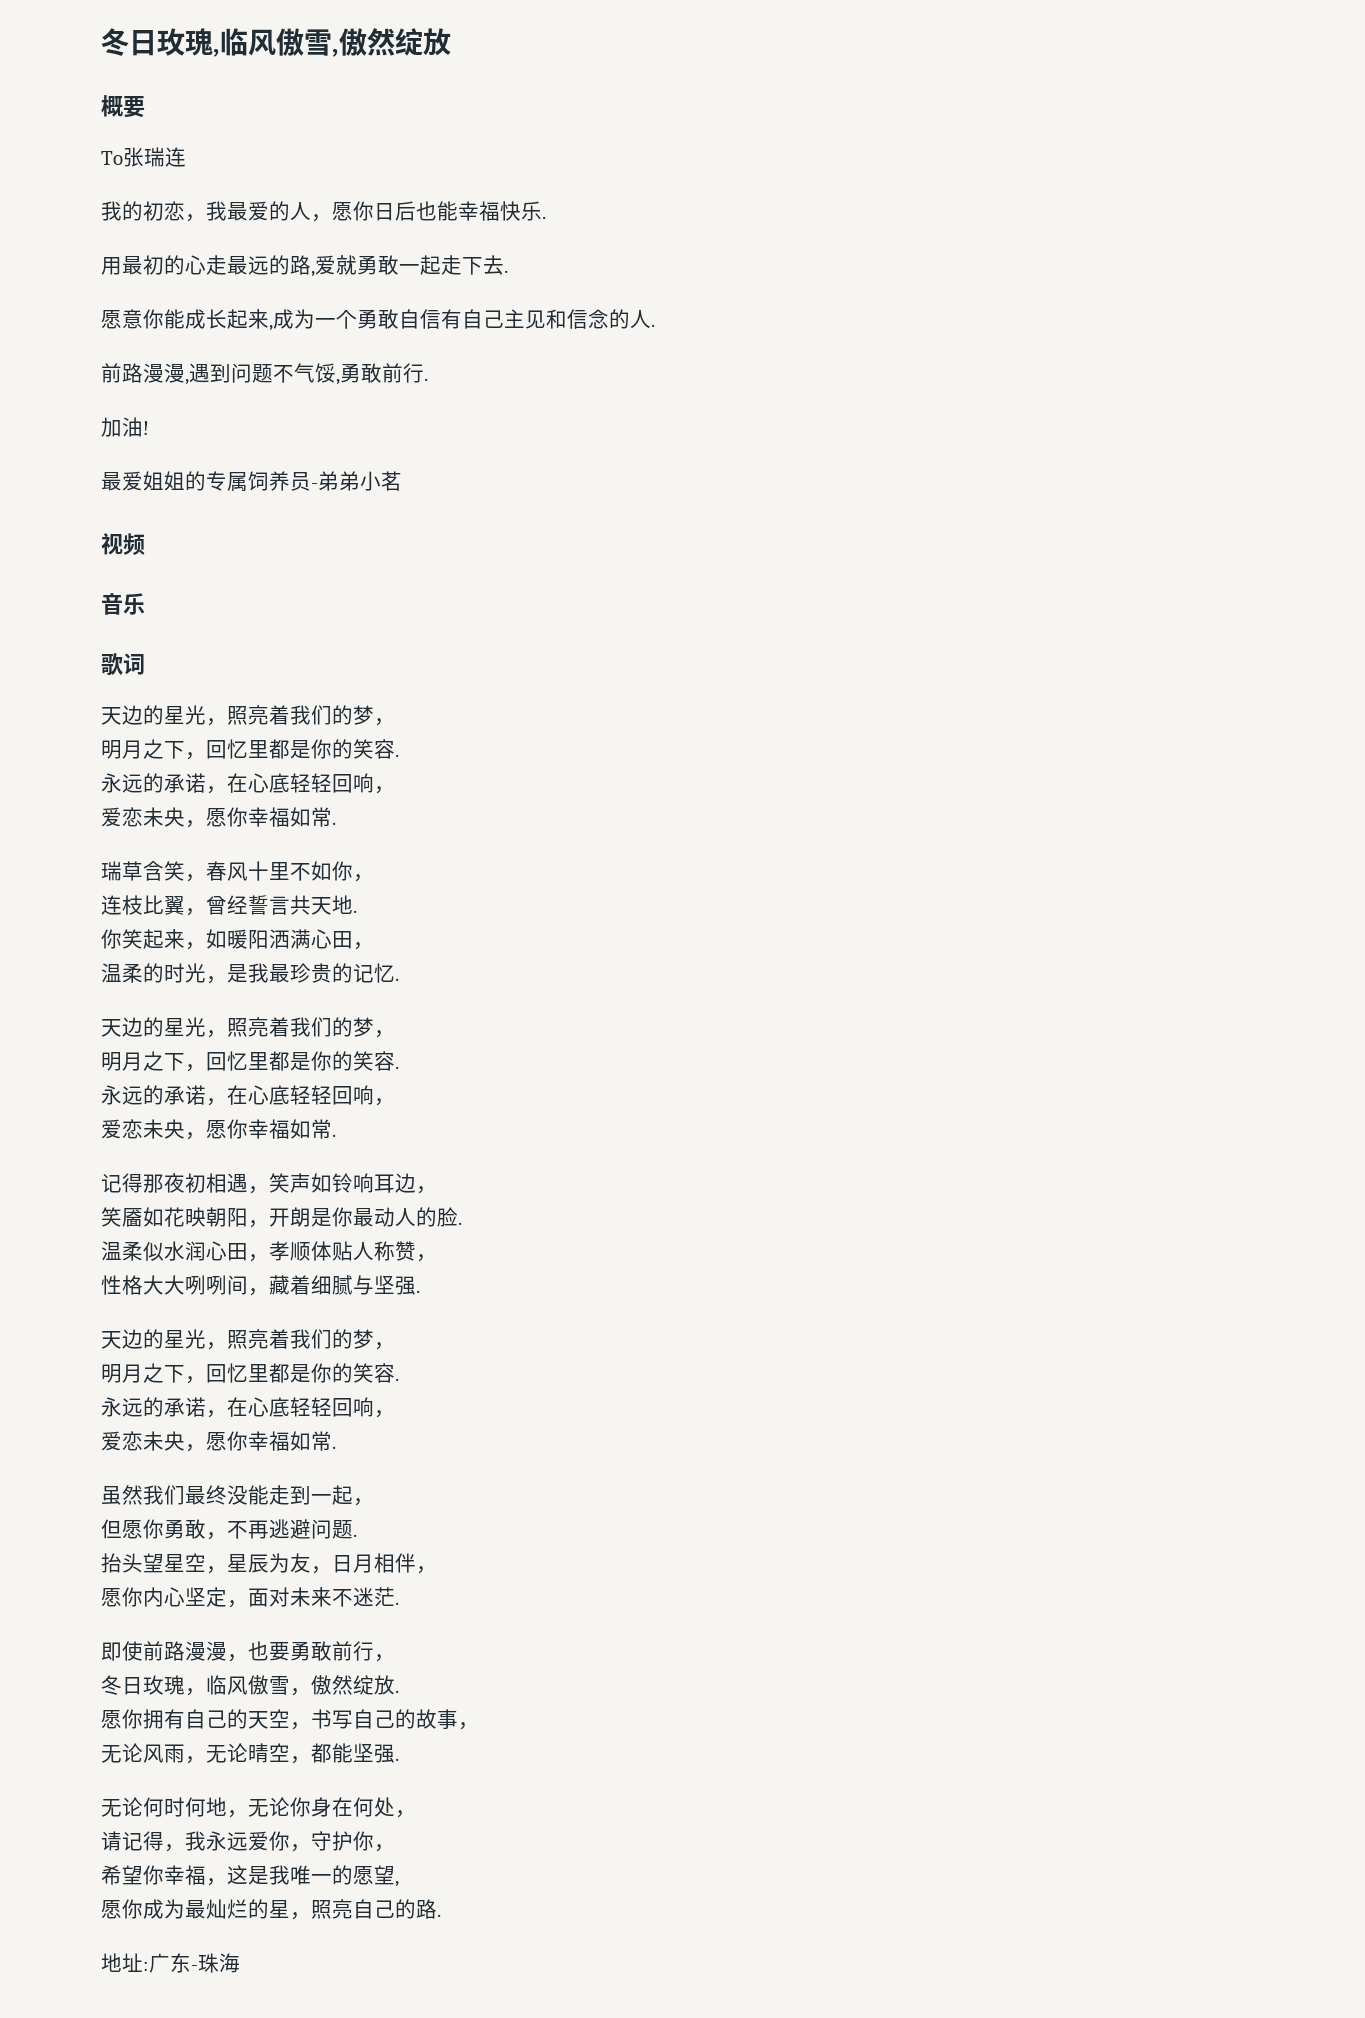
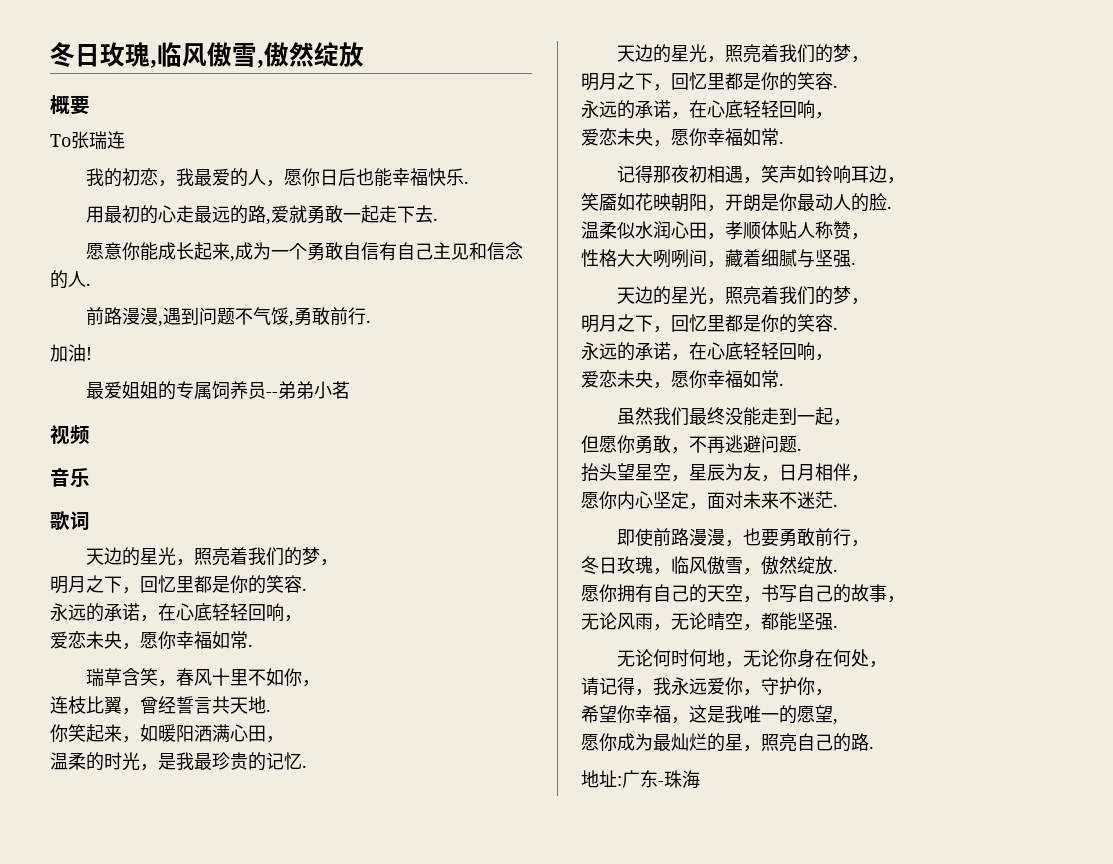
- 最爱姐姐的专属饲养员-弟弟小茗
+ 最爱姐姐的专属饲养员--弟弟小茗

